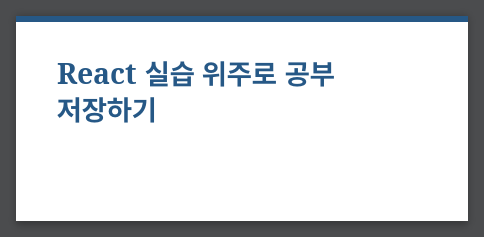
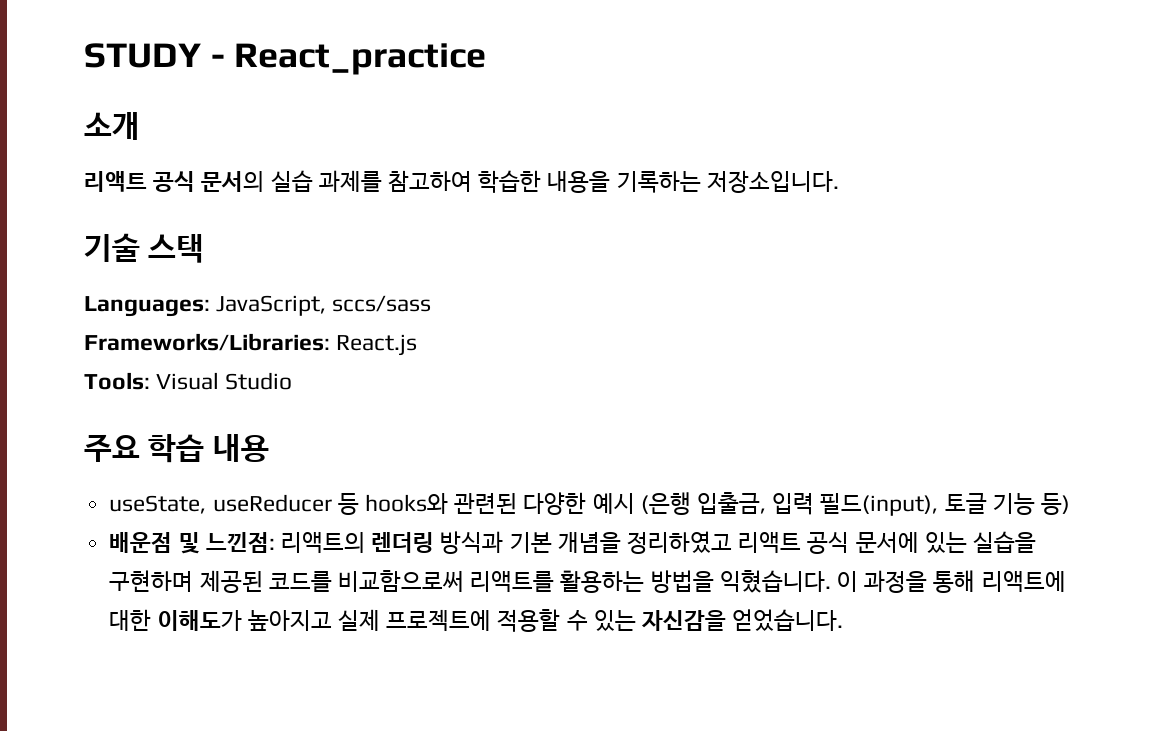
- React 실습 위주로 공부 저장하기
+ STUDY - React_practice
+ 소개
+ 리액트 공식 문서의 실습 과제를 참고하여 학습한 내용을 기록하는 저장소입니다.
+ 기술 스택
+ Languages: JavaScript, sccs/sass
+ Frameworks/Libraries: React.js
+ Tools: Visual Studio
+ 주요 학습 내용
+ useState, useReducer 등 hooks와 관련된 다양한 예시 (은행 입출금, 입력 필드(input), 토글 기능 등)
+ 배운점 및 느낀점: 리액트의 렌더링 방식과 기본 개념을 정리하였고 리액트 공식 문서에 있는 실습을 구현하며 제공된 코드를 비교함으로써 리액트를 활용하는 방법을 익혔습니다. 이 과정을 통해 리액트에 대한 이해도가 높아지고 실제 프로젝트에 적용할 수 있는 자신감을 얻었습니다.

